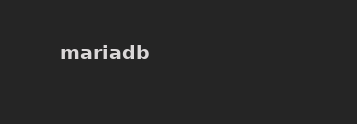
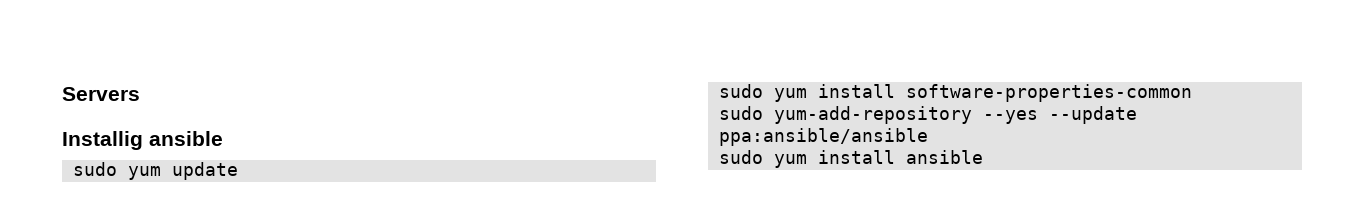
- mariadb
+ Servers
+ Installig ansible
+ sudo yum update
+ sudo yum install software-properties-common
+ sudo yum-add-repository --yes --update ppa:ansible/ansible
+ sudo yum install ansible

